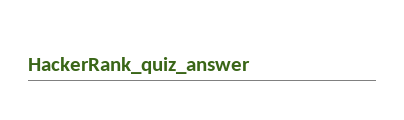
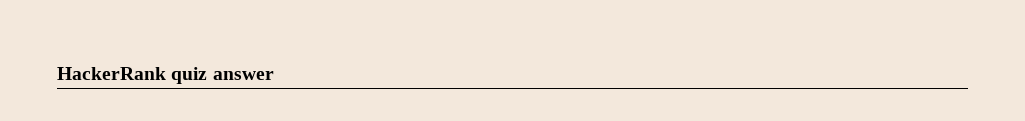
- HackerRank_quiz_answer
+ HackerRank quiz answer

